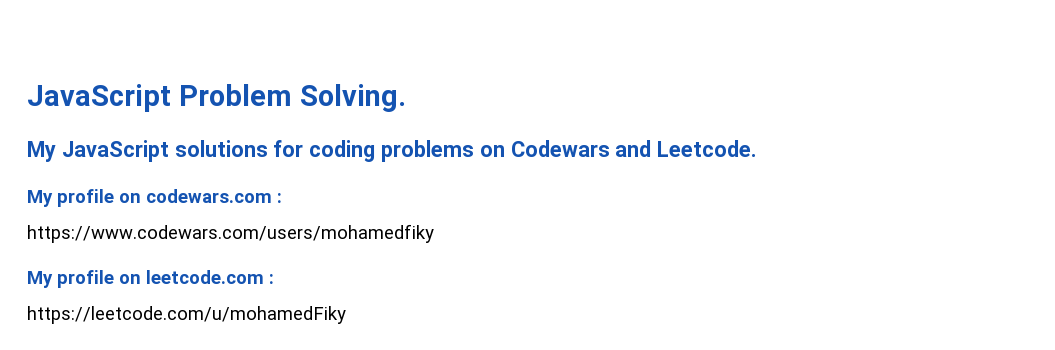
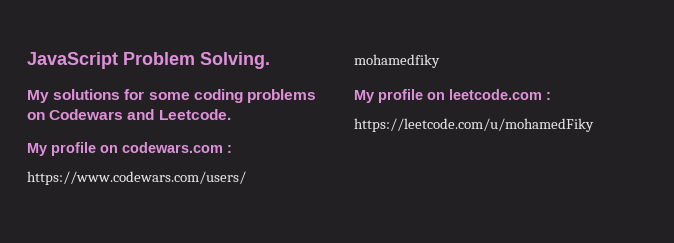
- My JavaScript solutions for coding problems on Codewars and Leetcode.
+ My solutions for some coding problems on Codewars and Leetcode.

